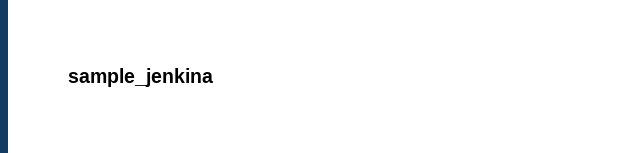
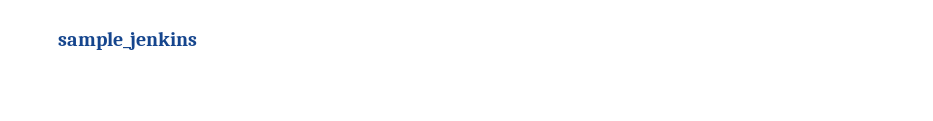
- sample_jenkina
+ sample_jenkins

